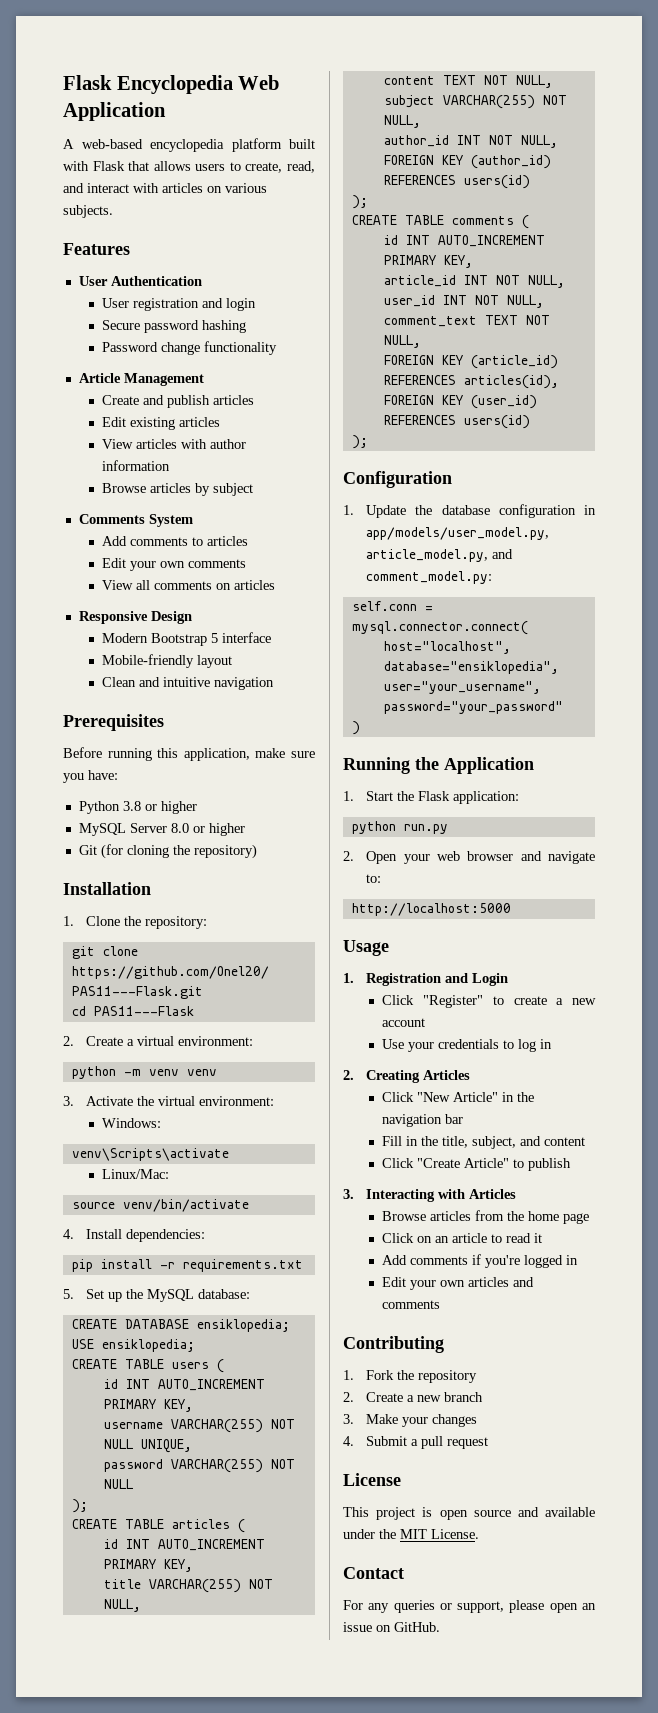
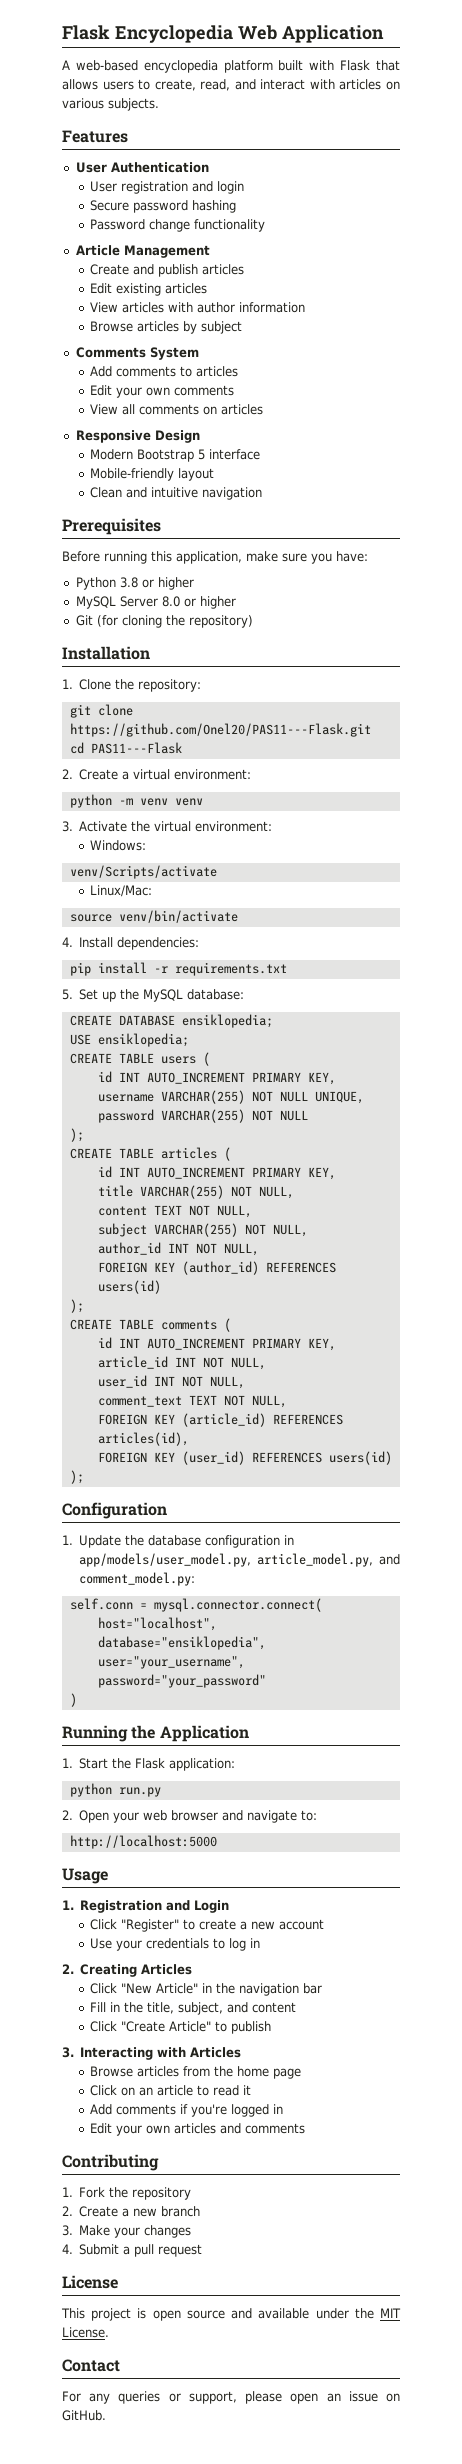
- venv\Scripts\activate
+ venv/Scripts/activate

